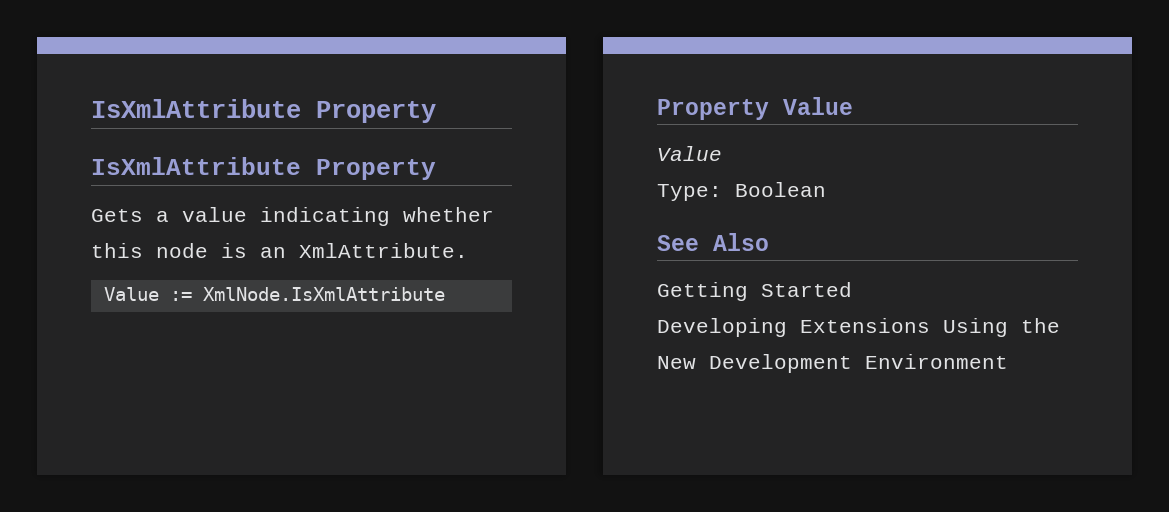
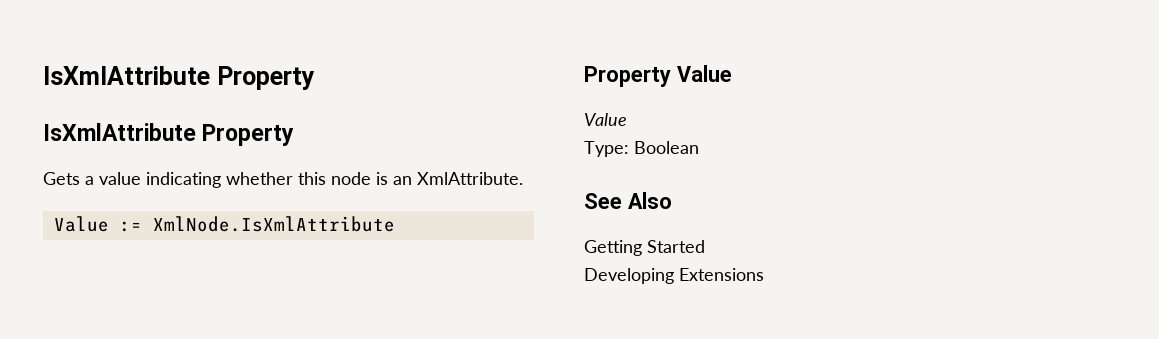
- Developing Extensions Using the New Development Environment
+ Developing Extensions

